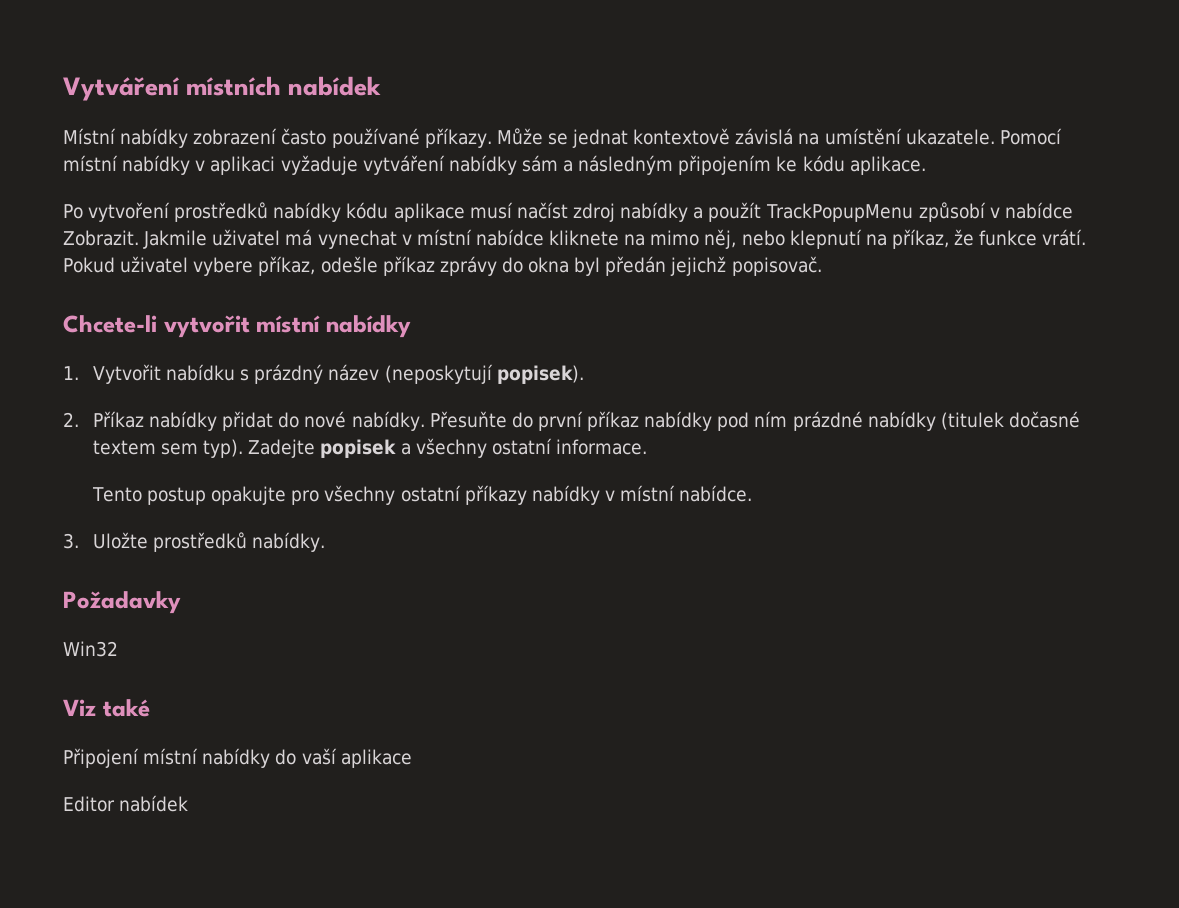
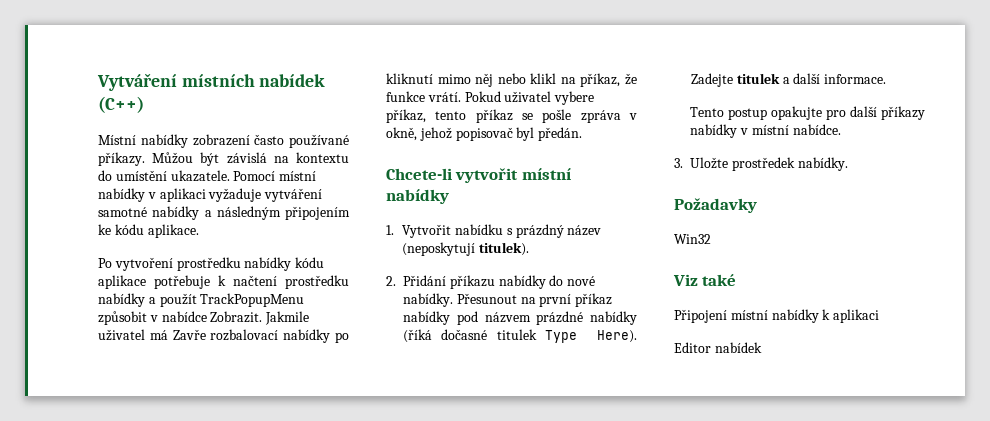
- Vytváření místních nabídek
+ Vytváření místních nabídek (C++)
- Může se jednat kontextově závislá na umístění ukazatele.
+ Můžou být závislá na kontextu do umístění ukazatele.
- Pomocí místní nabídky v aplikaci vyžaduje vytváření nabídky sám a následným připojením ke kódu aplikace.
+ Pomocí místní nabídky v aplikaci vyžaduje vytváření samotné nabídky a následným připojením ke kódu aplikace.
- Po vytvoření prostředků nabídky kódu aplikace musí načíst zdroj nabídky a použít TrackPopupMenu způsobí v nabídce Zobrazit.
+ Po vytvoření prostředku nabídky kódu aplikace potřebuje k načtení prostředku nabídky a použít TrackPopupMenu způsobit v nabídce Zobrazit.
- Jakmile uživatel má vynechat v místní nabídce kliknete na mimo něj, nebo klepnutí na příkaz, že funkce vrátí.
+ Jakmile uživatel má Zavře rozbalovací nabídky po kliknutí mimo něj nebo klikl na příkaz, že funkce vrátí.
- Pokud uživatel vybere příkaz, odešle příkaz zprávy do okna byl předán jejichž popisovač.
+ Pokud uživatel vybere příkaz, tento příkaz se pošle zpráva v okně, jehož popisovač byl předán.
- 1. Vytvořit nabídku s prázdný název (neposkytují popisek).
+ 1. Vytvořit nabídku s prázdný název (neposkytují titulek).
- 2. Příkaz nabídky přidat do nové nabídky.
+ 2. Přidání příkazu nabídky do nové nabídky.
- Přesuňte do první příkaz nabídky pod ním prázdné nabídky (titulek dočasné textem sem typ). Zadejte popisek a všechny ostatní informace.
+ Přesunout na první příkaz nabídky pod názvem prázdné nabídky (říká dočasné titulek Type Here). Zadejte titulek a další informace.
- Tento postup opakujte pro všechny ostatní příkazy nabídky v místní nabídce.
+ Tento postup opakujte pro další příkazy nabídky v místní nabídce.
- 3. Uložte prostředků nabídky.
+ 3. Uložte prostředek nabídky.
- Připojení místní nabídky do vaší aplikace
+ Připojení místní nabídky k aplikaci

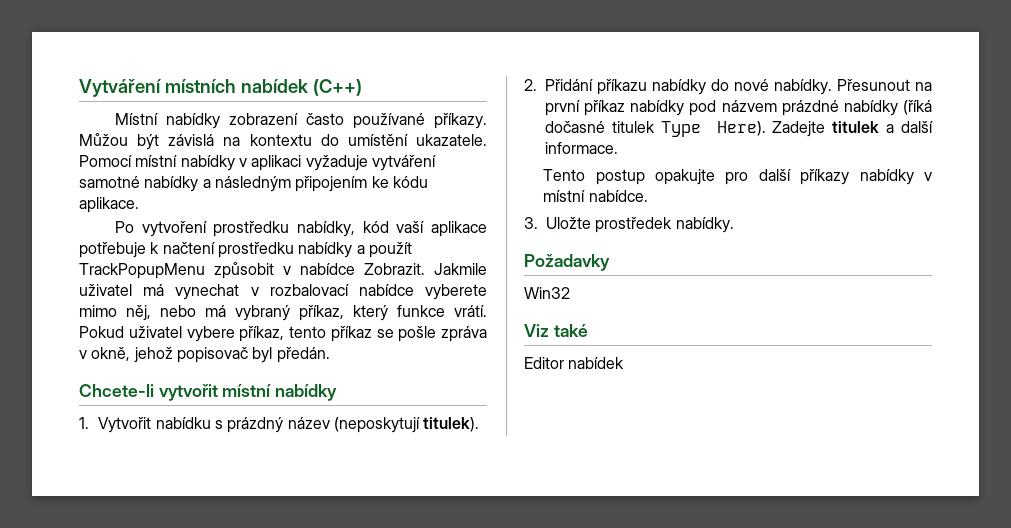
- Po vytvoření prostředku nabídky kódu aplikace potřebuje k načtení prostředku nabídky a použít TrackPopupMenu způsobit v nabídce Zobrazit.
+ Po vytvoření prostředku nabídky, kód vaší aplikace potřebuje k načtení prostředku nabídky a použít TrackPopupMenu způsobit v nabídce Zobrazit.
- Jakmile uživatel má Zavře rozbalovací nabídky po kliknutí mimo něj nebo klikl na příkaz, že funkce vrátí.
+ Jakmile uživatel má vynechat v rozbalovací nabídce vyberete mimo něj, nebo má vybraný příkaz, který funkce vrátí.
- Připojení místní nabídky k aplikaci

